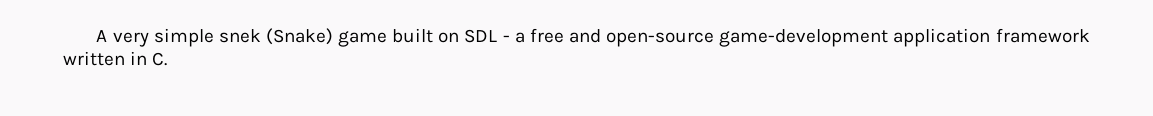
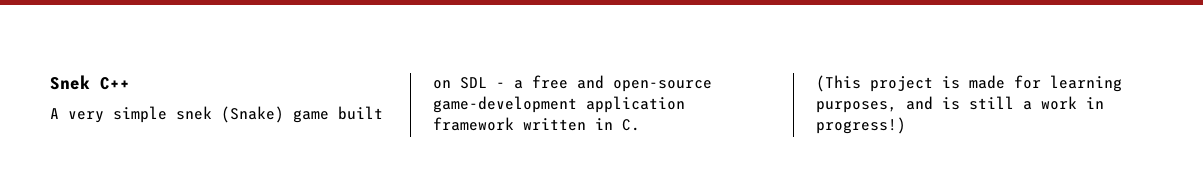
+ Snek C++
+ (This project is made for learning purposes, and is still a work in progress!)

